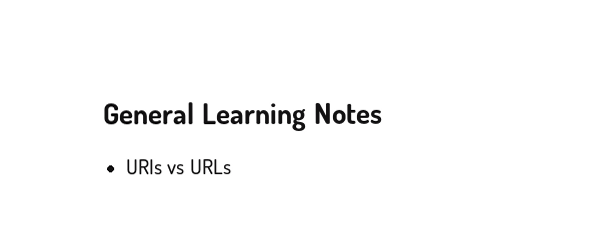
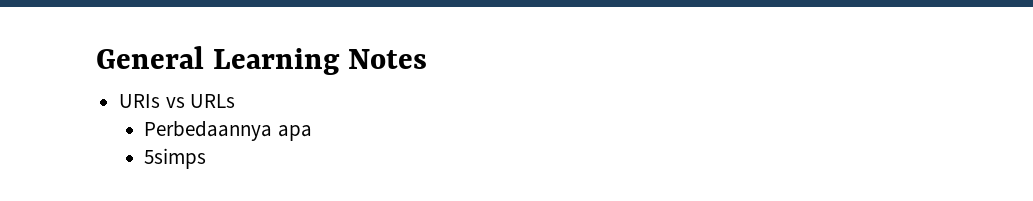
+ Perbedaannya apa
+ 5simps

